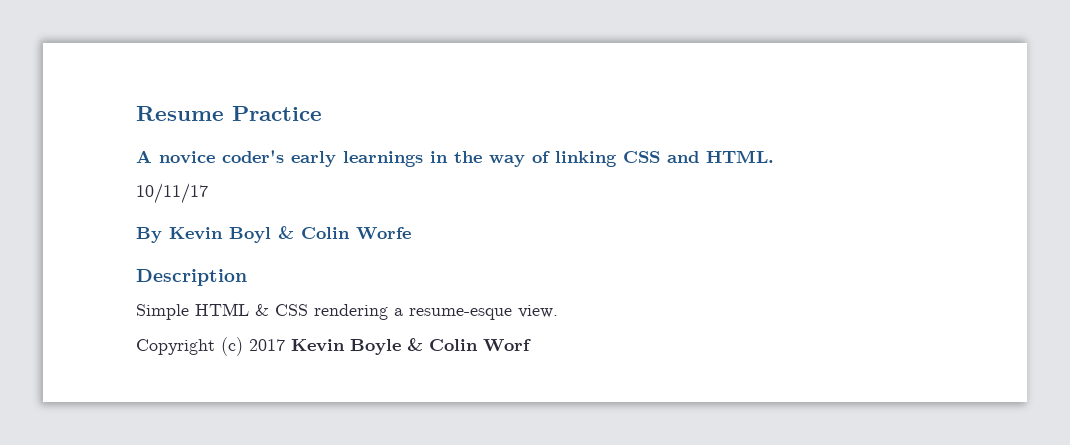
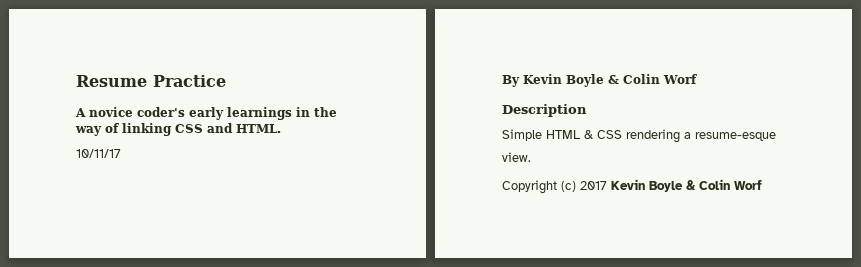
- By Kevin Boyl & Colin Worfe
+ By Kevin Boyle & Colin Worf

